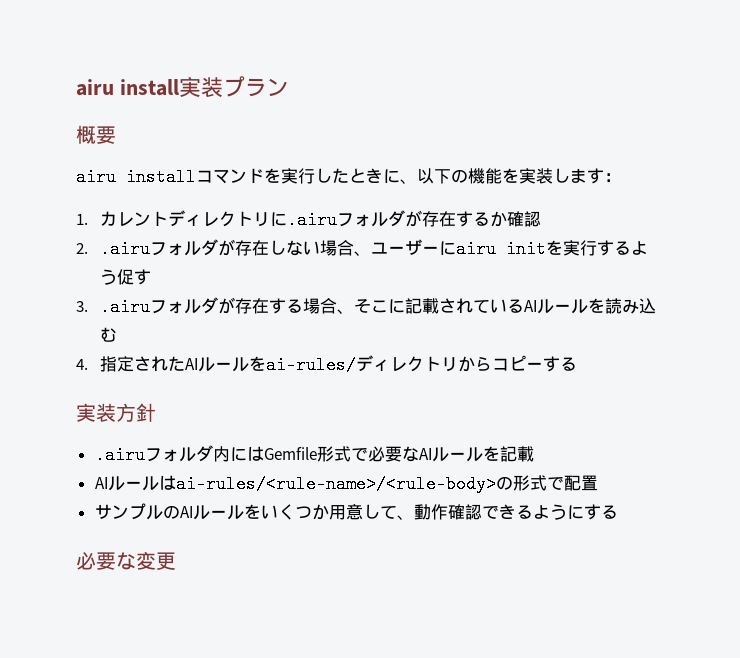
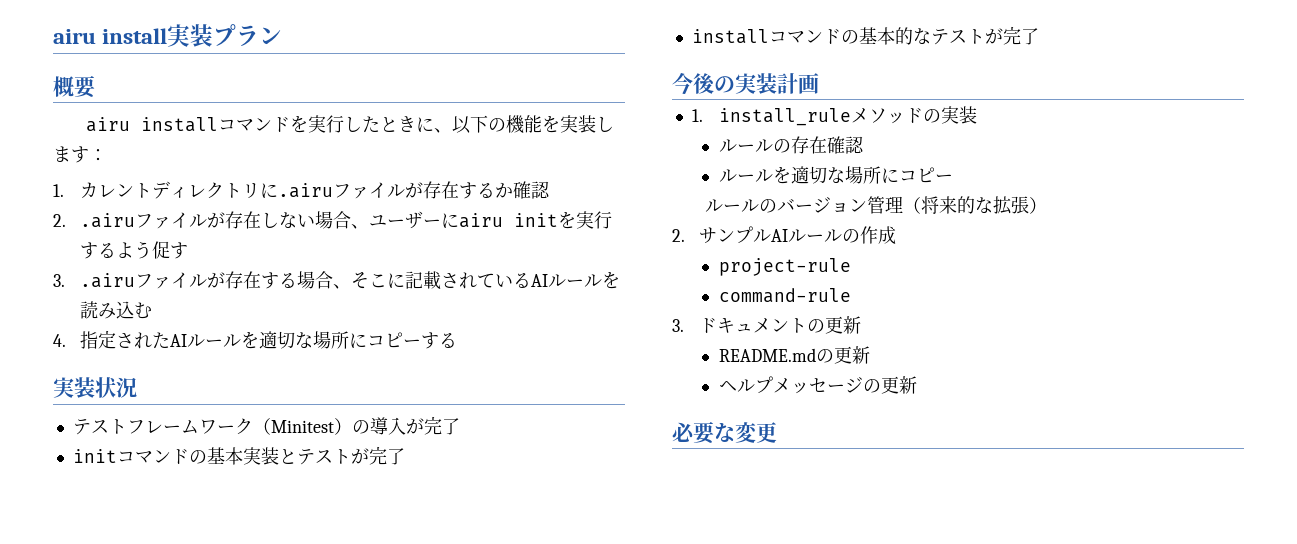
- 1.カレントディレクトリに.airuフォルダが存在するか確認
+ 1.カレントディレクトリに.airuファイルが存在するか確認
- 2. .airuフォルダが存在しない場合、ユーザーにairu initを実行するよう促す
+ 2. .airuファイルが存在しない場合、ユーザーにairu initを実行するよう促す
- 3. .airuフォルダが存在する場合、そこに記載されているAIルールを読み込む
+ 3. .airuファイルが存在する場合、そこに記載されているAIルールを読み込む
- 4.指定されたAIルールをai-rules/ディレクトリからコピーする
+ 4.指定されたAIルールを適切な場所にコピーする
- 実装方針
- .airuフォルダ内にはGemfile形式で必要なAIルールを記載
- AIルールはai-rules/<rule-name>/<rule-body>の形式で配置
- サンプルのAIルールをいくつか用意して、動作確認できるようにする
+ 実装状況
+ テストフレームワーク（Minitest）の導入が完了
+ initコマンドの基本実装とテストが完了
+ installコマンドの基本的なテストが完了
+ 今後の実装計画
+ 1. install_ruleメソッドの実装
+ ルールの存在確認
+ ルールを適切な場所にコピー
+ ルールのバージョン管理（将来的な拡張）
+ 2.サンプルAIルールの作成
+ project-rule
+ command-rule
+ 3.ドキュメントの更新
+ README.mdの更新
+ ヘルプメッセージの更新

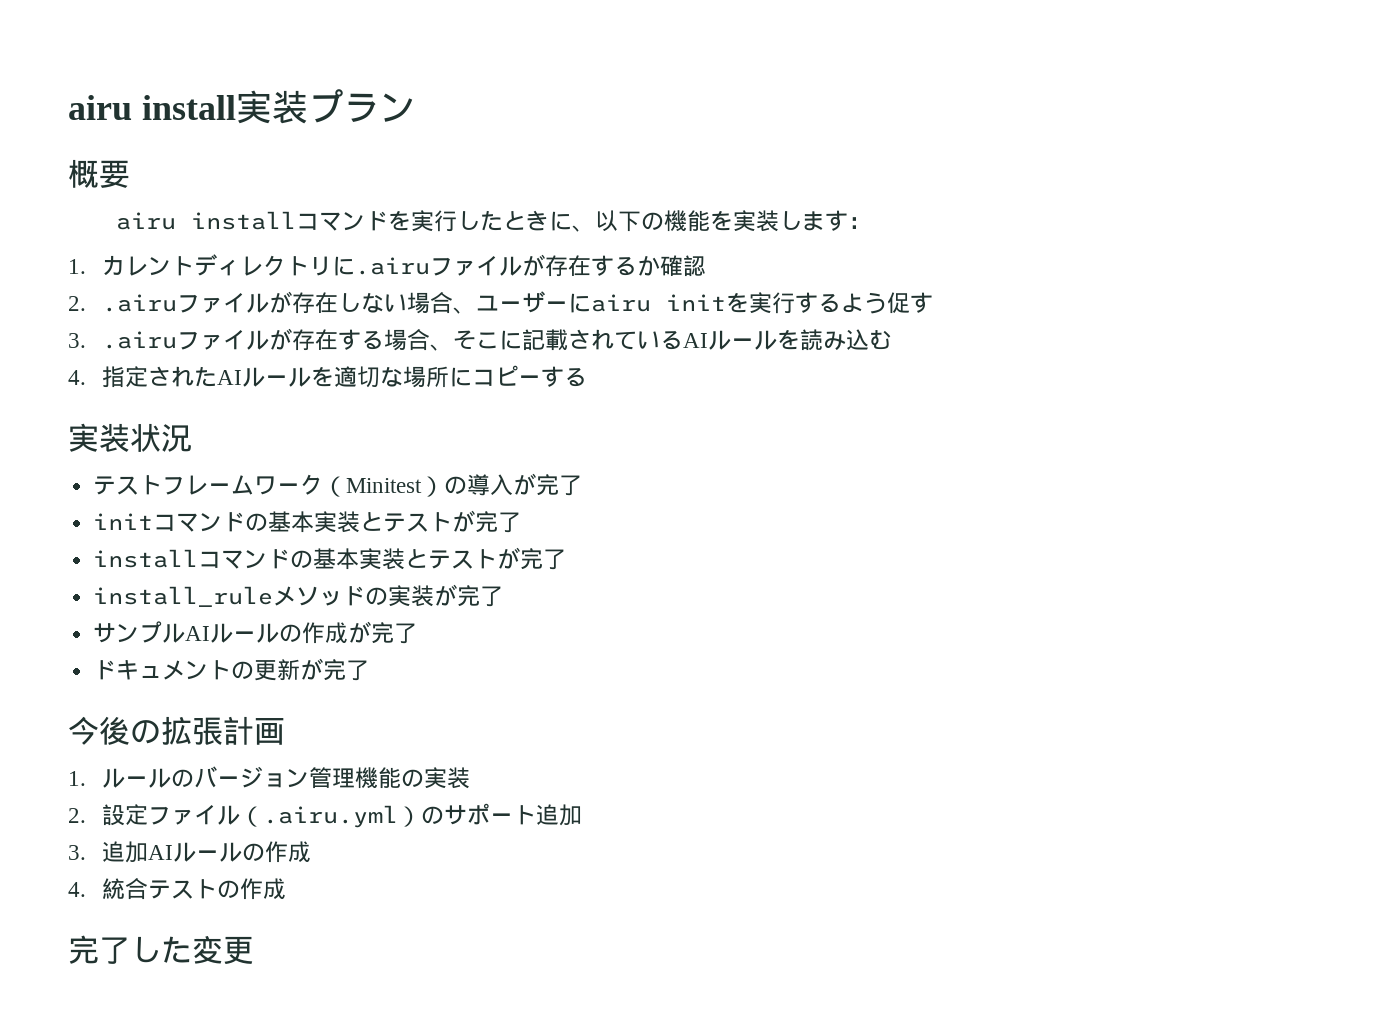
- installコマンドの基本的なテストが完了
- 今後の実装計画
- 1. install_ruleメソッドの実装
- ルールの存在確認
- ルールを適切な場所にコピー
- ルールのバージョン管理（将来的な拡張）
- 2.サンプルAIルールの作成
- project-rule
- command-rule
- 3.ドキュメントの更新
- README.mdの更新
- ヘルプメッセージの更新
- 必要な変更
+ installコマンドの基本実装とテストが完了
+ install_ruleメソッドの実装が完了
+ サンプルAIルールの作成が完了
+ ドキュメントの更新が完了
+ 今後の拡張計画
+ 1.ルールのバージョン管理機能の実装
+ 2.設定ファイル（.airu.yml）のサポート追加
+ 3.追加AIルールの作成
+ 4.統合テストの作成
+ 完了した変更

